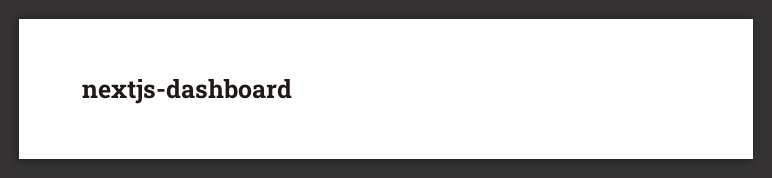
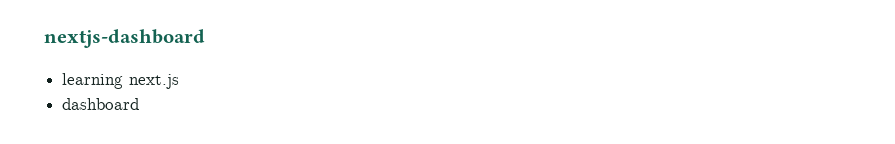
+ learning next.js
+ dashboard

